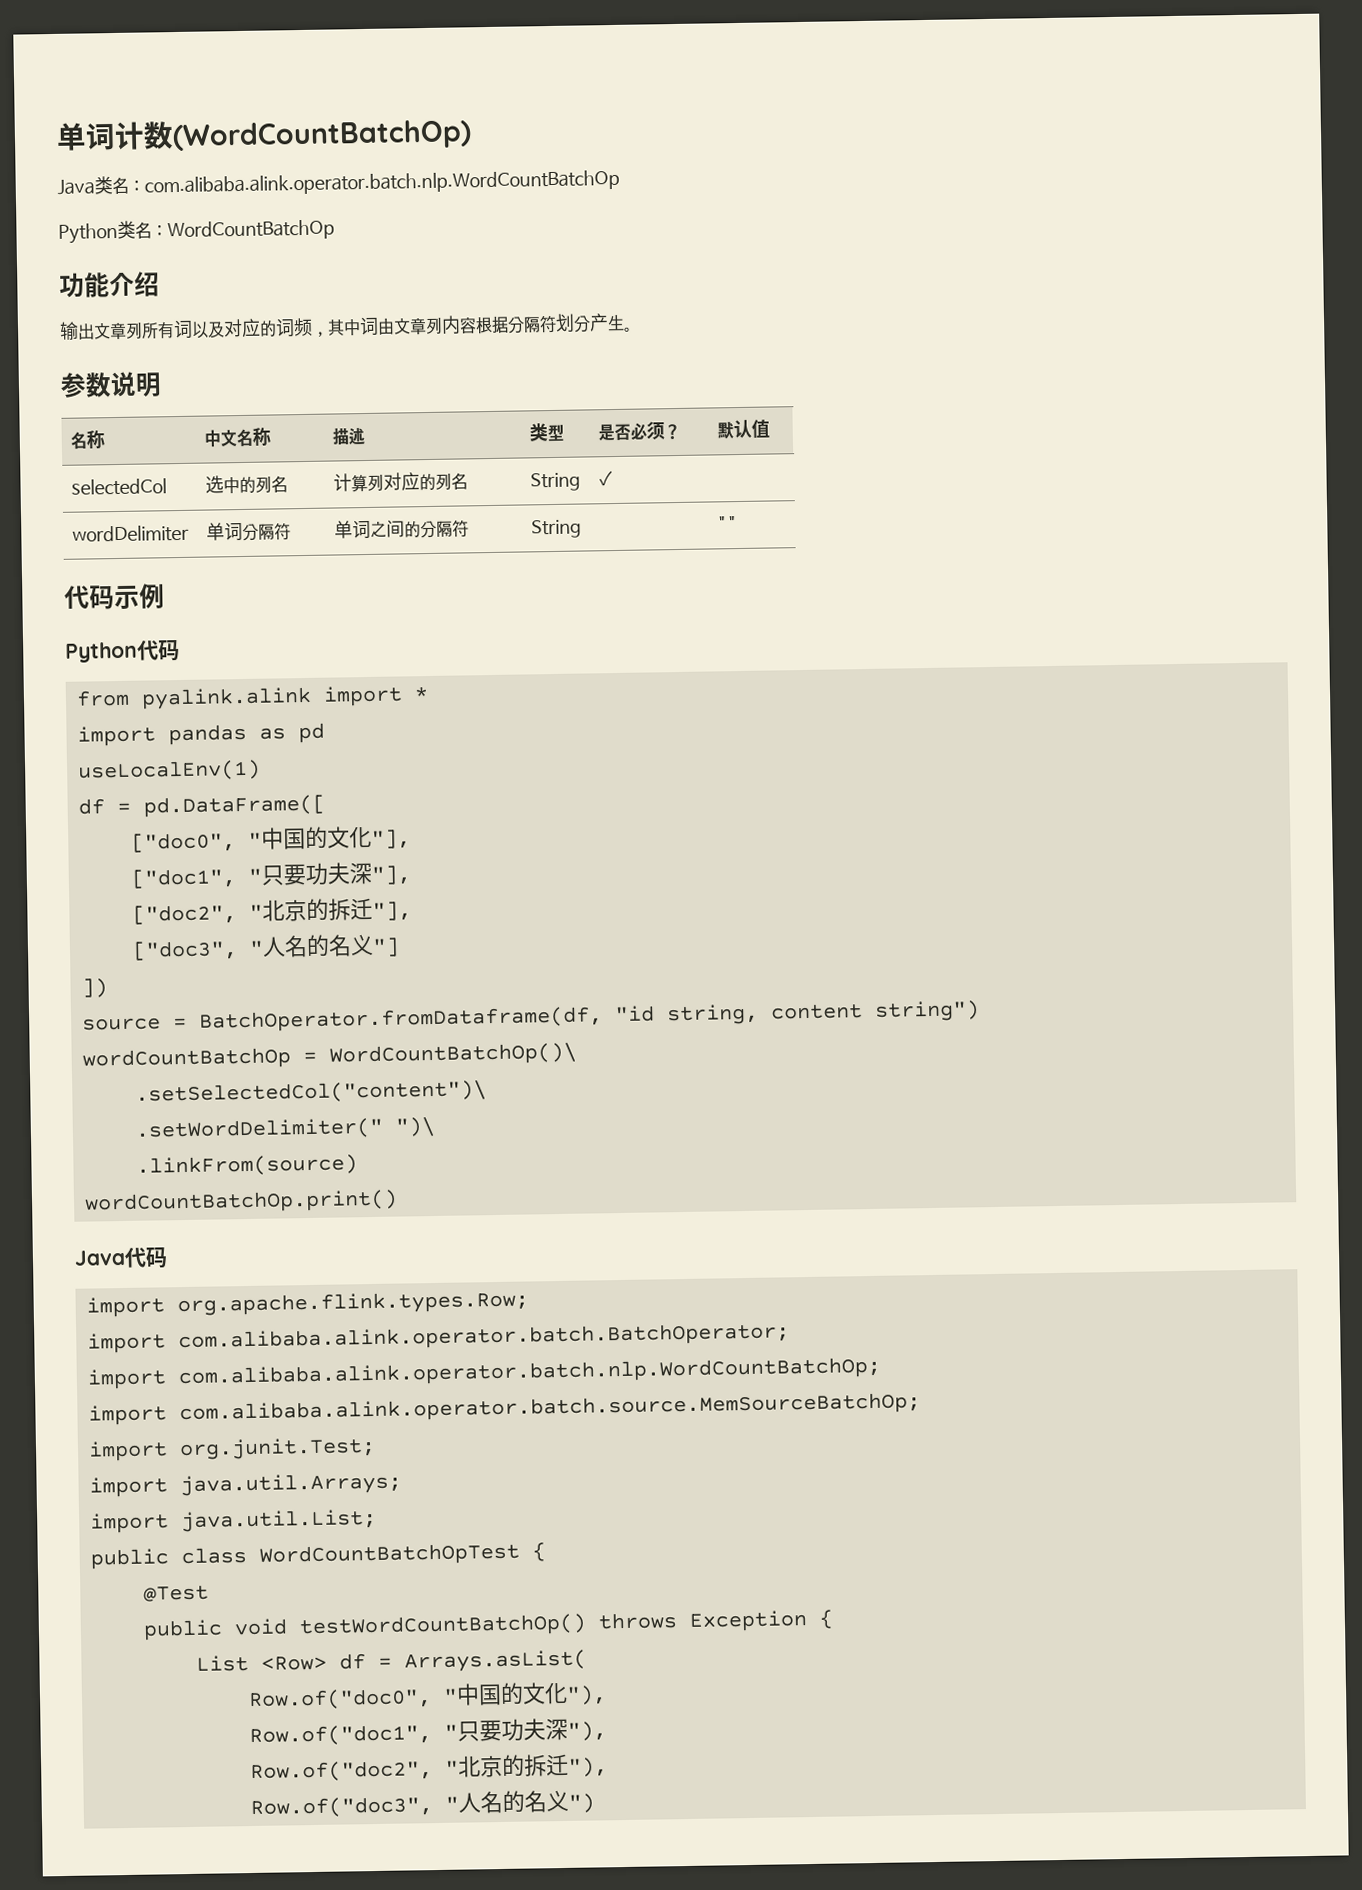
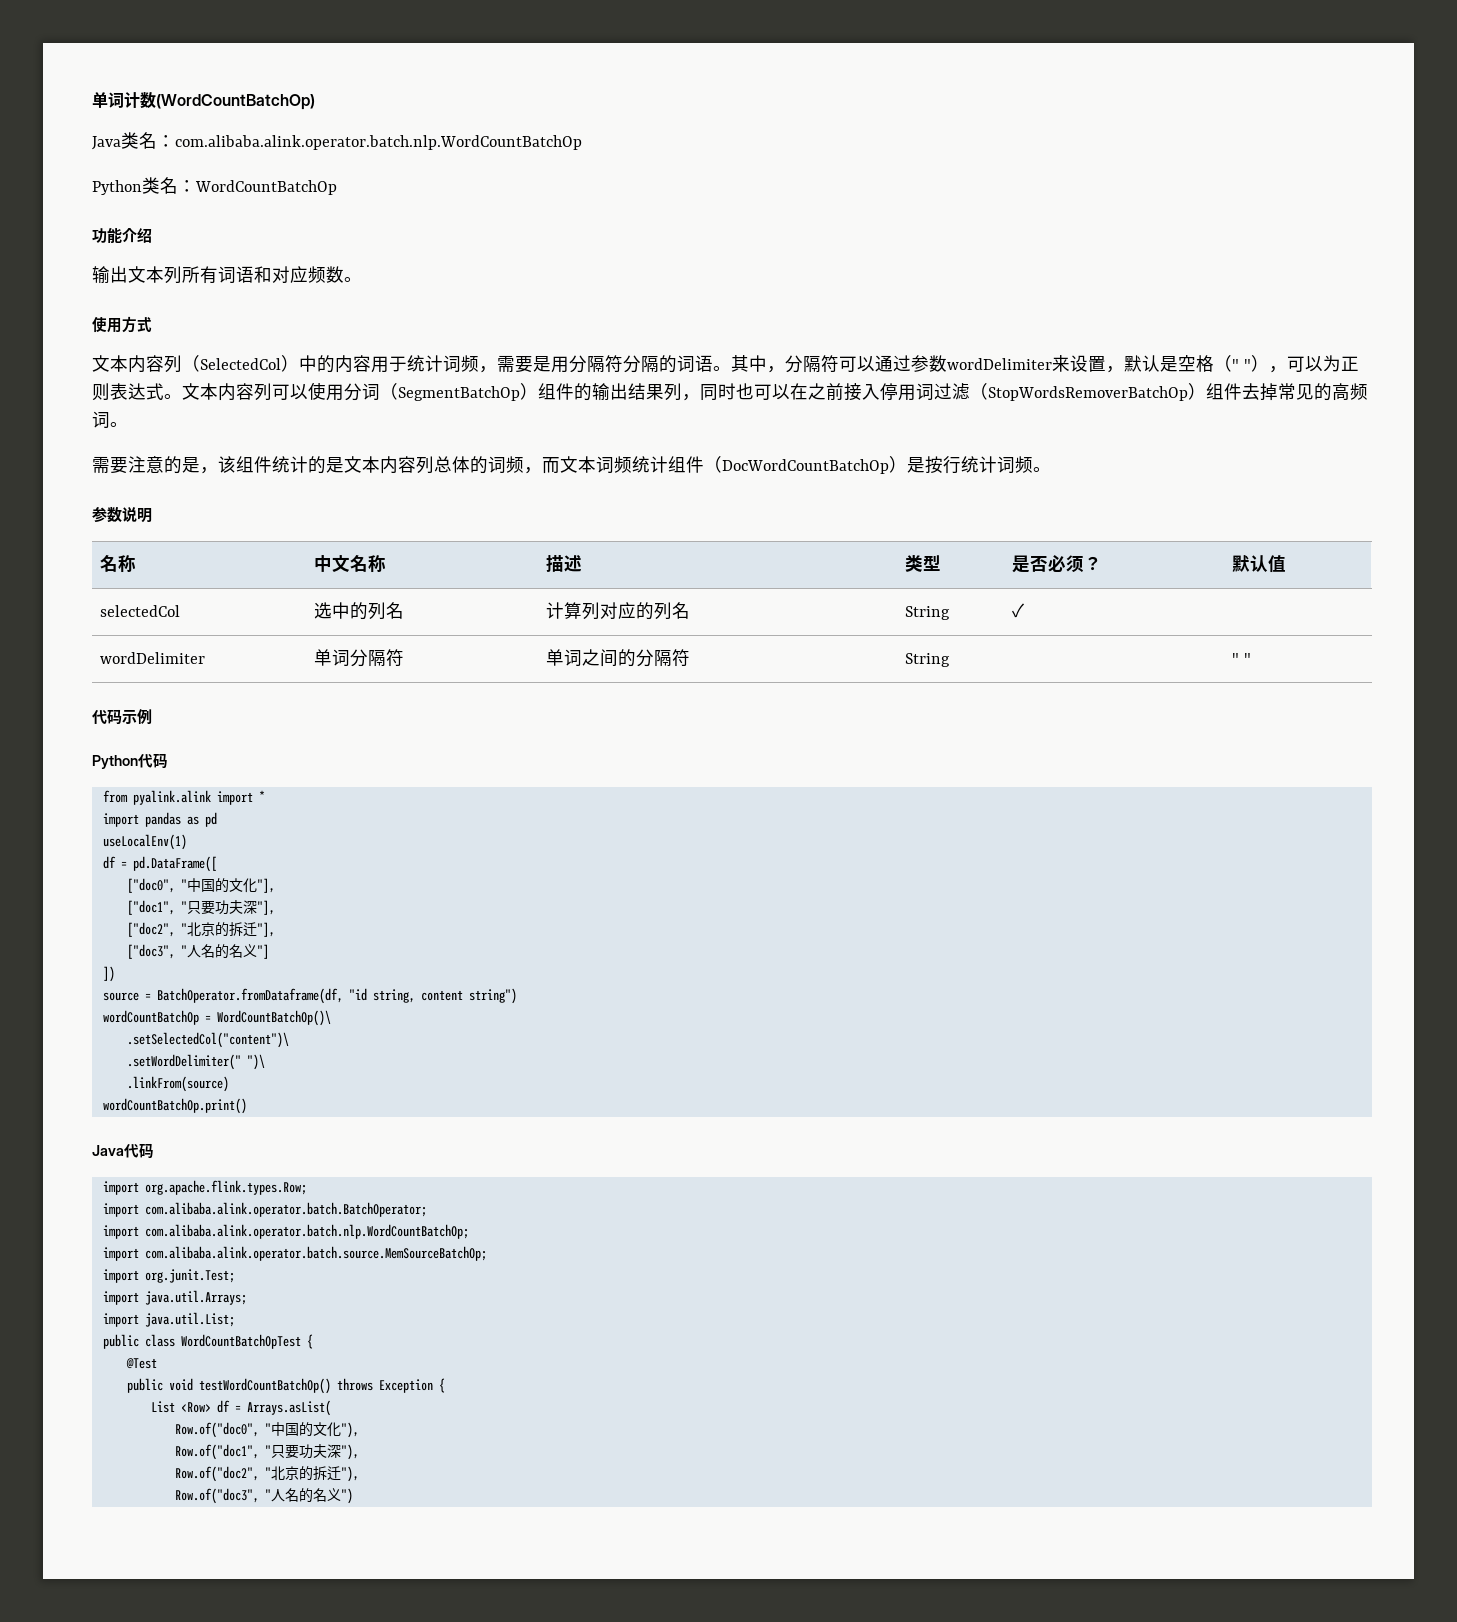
- 输出文章列所有词以及对应的词频，其中词由文章列内容根据分隔符划分产生。
+ 输出文本列所有词语和对应频数。
+ 使用方式
+ 文本内容列（SelectedCol）中的内容用于统计词频，需要是用分隔符分隔的词语。其中，分隔符可以通过参数wordDelimiter来设置，默认是空格（" "），可以为正则表达式。文本内容列可以使用分词（SegmentBatchOp）组件的输出结果列，同时也可以在之前接入停用词过滤（StopWordsRemoverBatchOp）组件去掉常见的高频词。
+ 需要注意的是，该组件统计的是文本内容列总体的词频，而文本词频统计组件（DocWordCountBatchOp）是按行统计词频。

